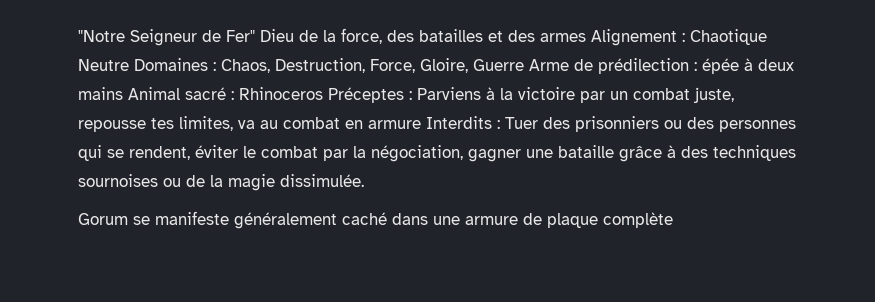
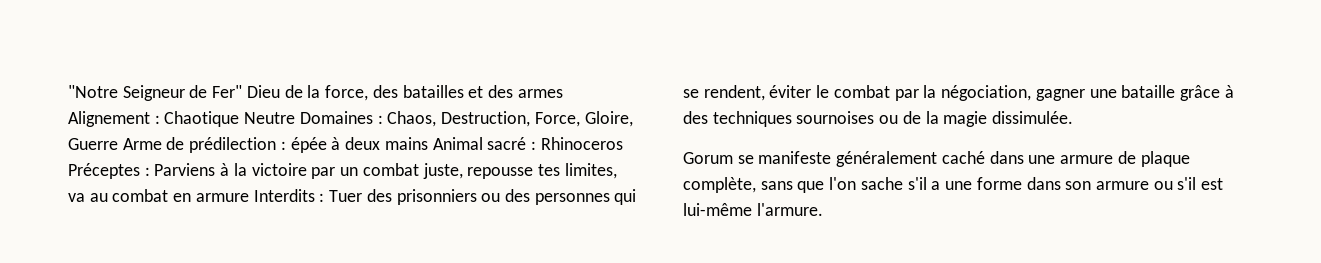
- Gorum se manifeste généralement caché dans une armure de plaque complète
+ Gorum se manifeste généralement caché dans une armure de plaque complète, sans que l'on sache s'il a une forme dans son armure ou s'il est lui-même l'armure.

